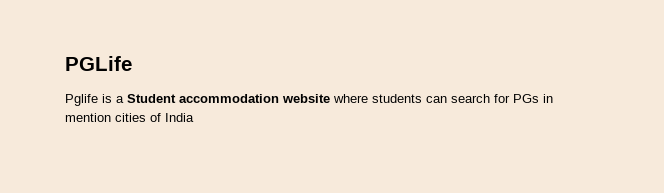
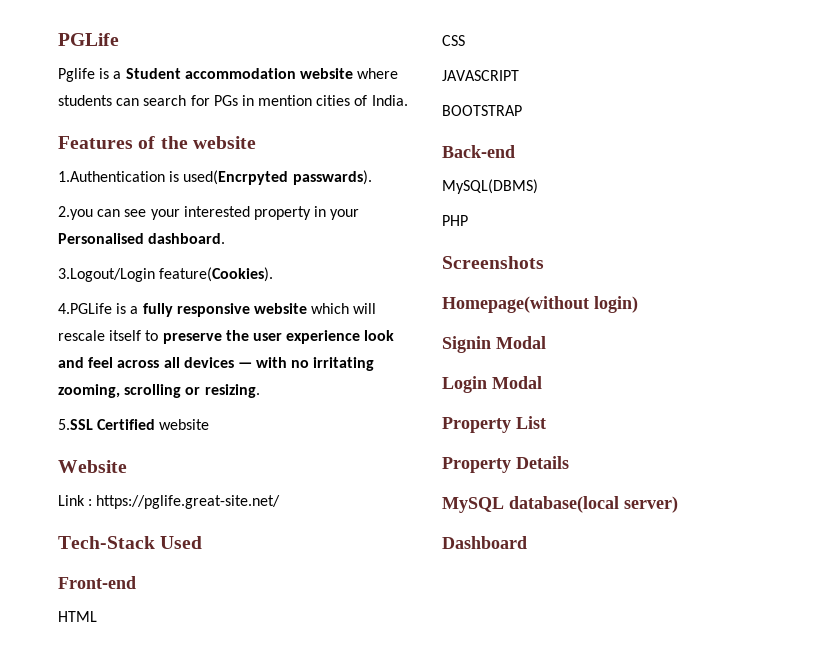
- Pglife is a Student accommodation website where students can search for PGs in mention cities of India
+ Pglife is a Student accommodation website where students can search for PGs in mention cities of India.
+ Features of the website
+ 1.Authentication is used(Encrpyted passwards).
+ 2.you can see your interested property in your Personalised dashboard.
+ 3.Logout/Login feature(Cookies).
+ 4.PGLife is a fully responsive website which will rescale itself to preserve the user experience look and feel across all devices — with no irritating zooming, scrolling or resizing.
+ 5.SSL Certified website
+ Website
+ Link : https://pglife.great-site.net/
+ Tech-Stack Used
+ Front-end
+ HTML
+ CSS
+ JAVASCRIPT
+ BOOTSTRAP
+ Back-end
+ MySQL(DBMS)
+ PHP
+ Screenshots
+ Homepage(without login)
+ Signin Modal
+ Login Modal
+ Property List
+ Property Details
+ MySQL database(local server)
+ Dashboard

